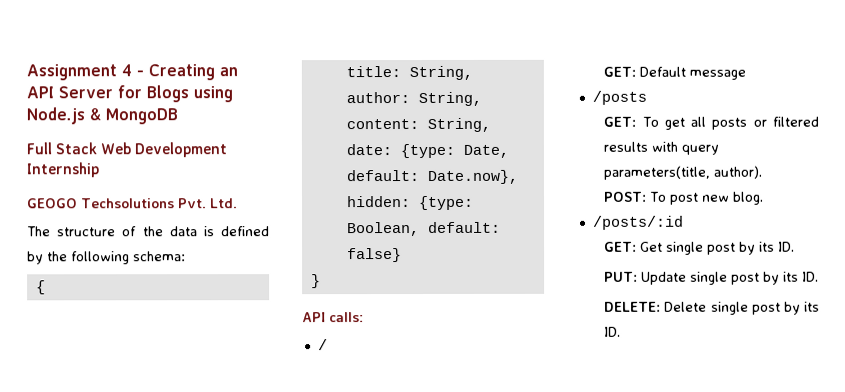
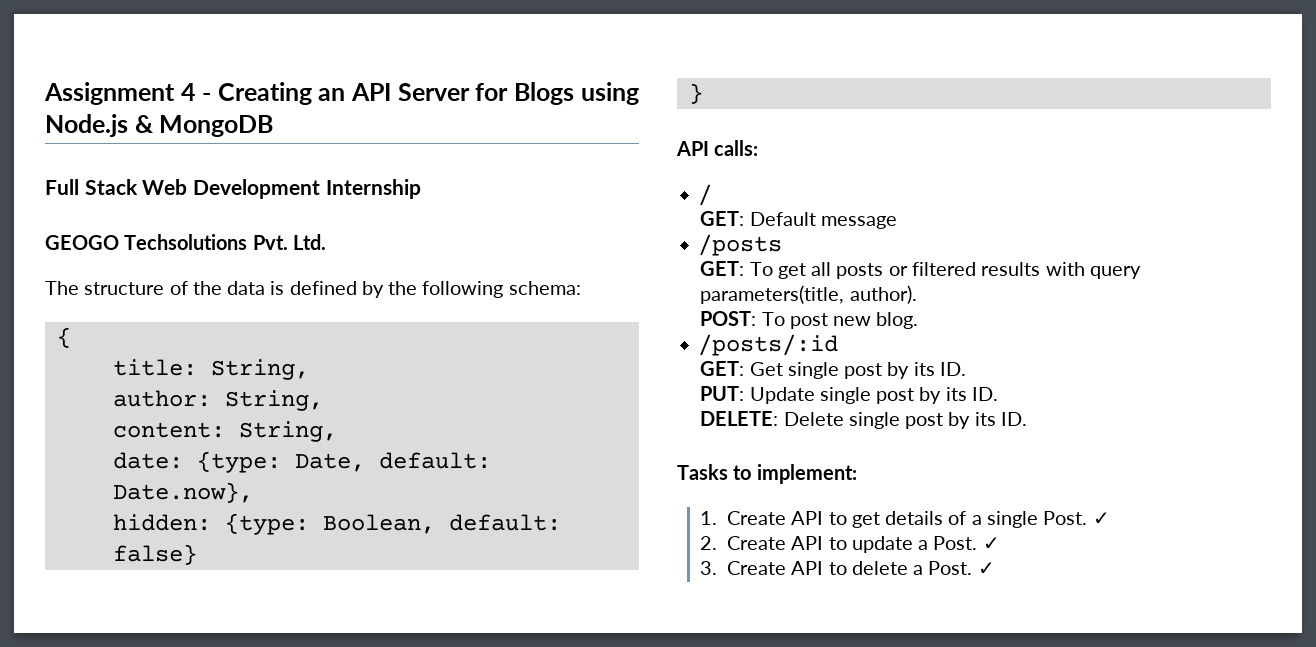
+ Tasks to implement:
+ 1. Create API to get details of a single Post. ✓
+ 2. Create API to update a Post. ✓
+ 3. Create API to delete a Post. ✓

